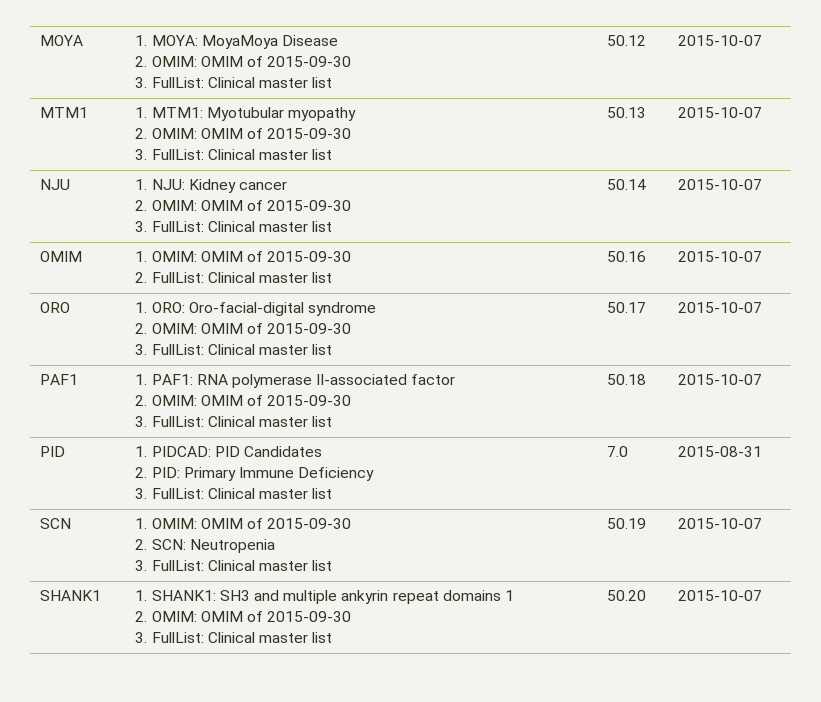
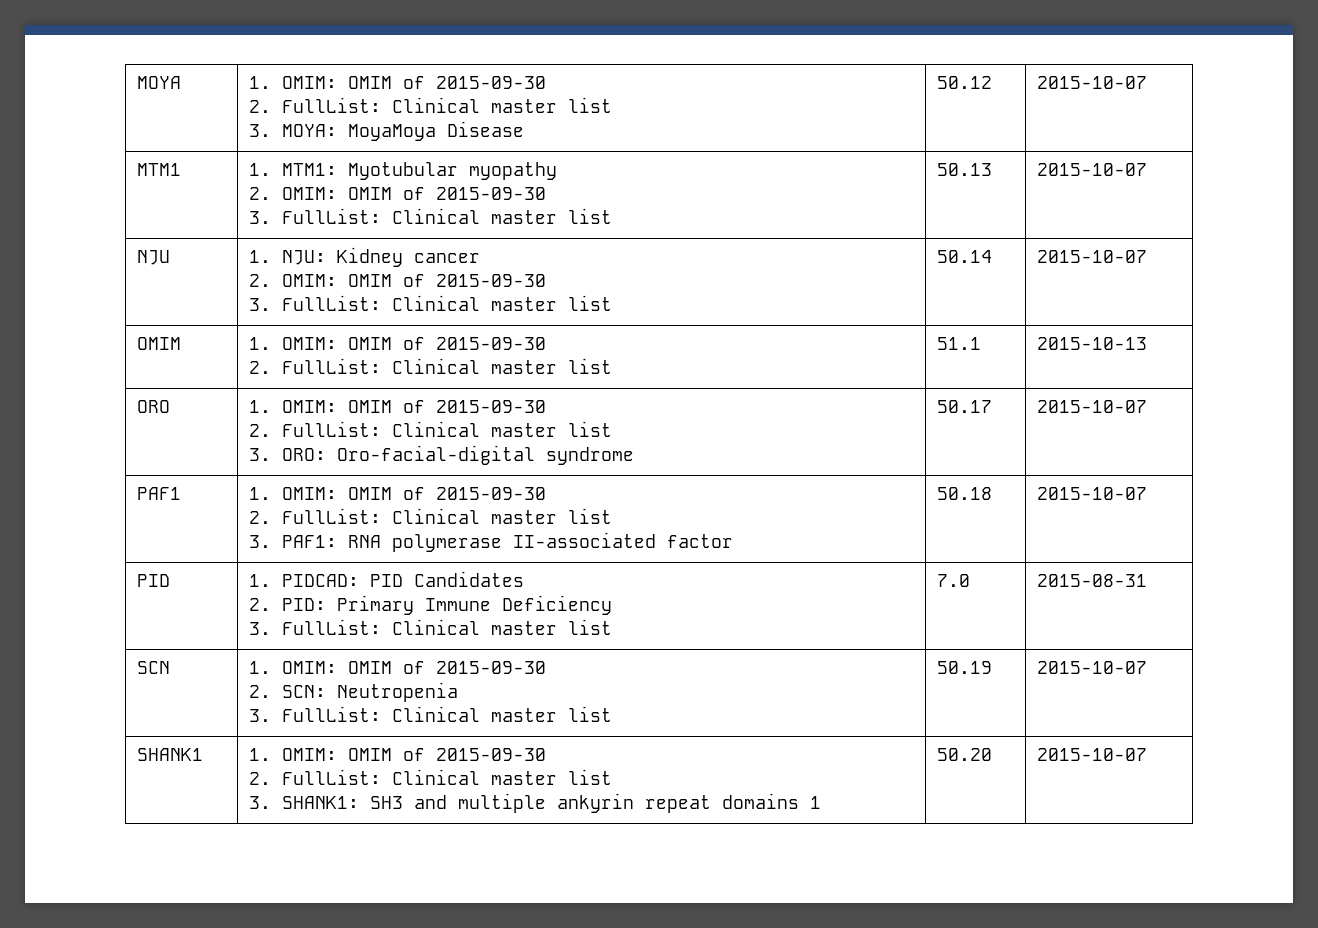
- MOYA | 1. MOYA: MoyaMoya Disease
- 2. OMIM: OMIM of 2015-09-30
- 3. FullList: Clinical master list | 50.12 | 2015-10-07
+ MOYA | 1. OMIM: OMIM of 2015-09-30
+ 2. FullList: Clinical master list
+ 3. MOYA: MoyaMoya Disease | 50.12 | 2015-10-07
  OMIM | 1. OMIM: OMIM of 2015-09-30
- 2. FullList: Clinical master list | 50.16 | 2015-10-07
+ 2. FullList: Clinical master list | 51.1 | 2015-10-13
- ORO | 1. ORO: Oro-facial-digital syndrome
- 2. OMIM: OMIM of 2015-09-30
- 3. FullList: Clinical master list | 50.17 | 2015-10-07
+ ORO | 1. OMIM: OMIM of 2015-09-30
+ 2. FullList: Clinical master list
+ 3. ORO: Oro-facial-digital syndrome | 50.17 | 2015-10-07
- PAF1 | 1. PAF1: RNA polymerase II-associated factor
- 2. OMIM: OMIM of 2015-09-30
- 3. FullList: Clinical master list | 50.18 | 2015-10-07
+ PAF1 | 1. OMIM: OMIM of 2015-09-30
+ 2. FullList: Clinical master list
+ 3. PAF1: RNA polymerase II-associated factor | 50.18 | 2015-10-07
- SHANK1 | 1. SHANK1: SH3 and multiple ankyrin repeat domains 1
- 2. OMIM: OMIM of 2015-09-30
- 3. FullList: Clinical master list | 50.20 | 2015-10-07
+ SHANK1 | 1. OMIM: OMIM of 2015-09-30
+ 2. FullList: Clinical master list
+ 3. SHANK1: SH3 and multiple ankyrin repeat domains 1 | 50.20 | 2015-10-07

